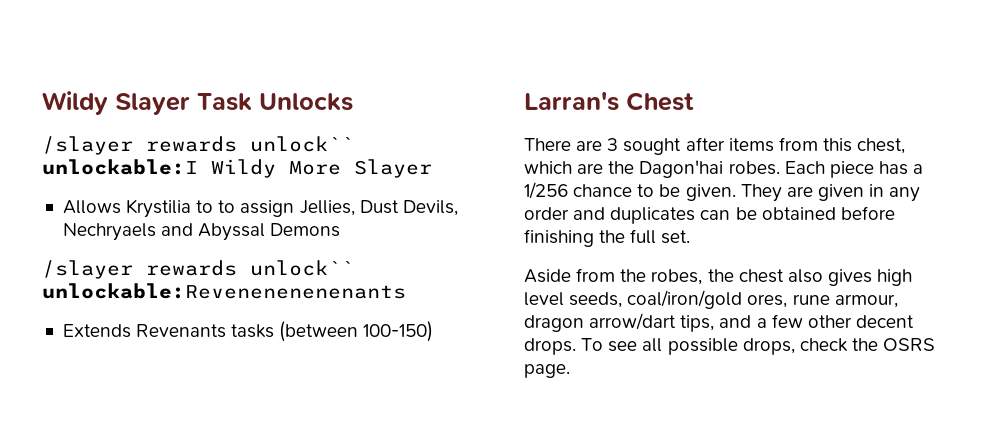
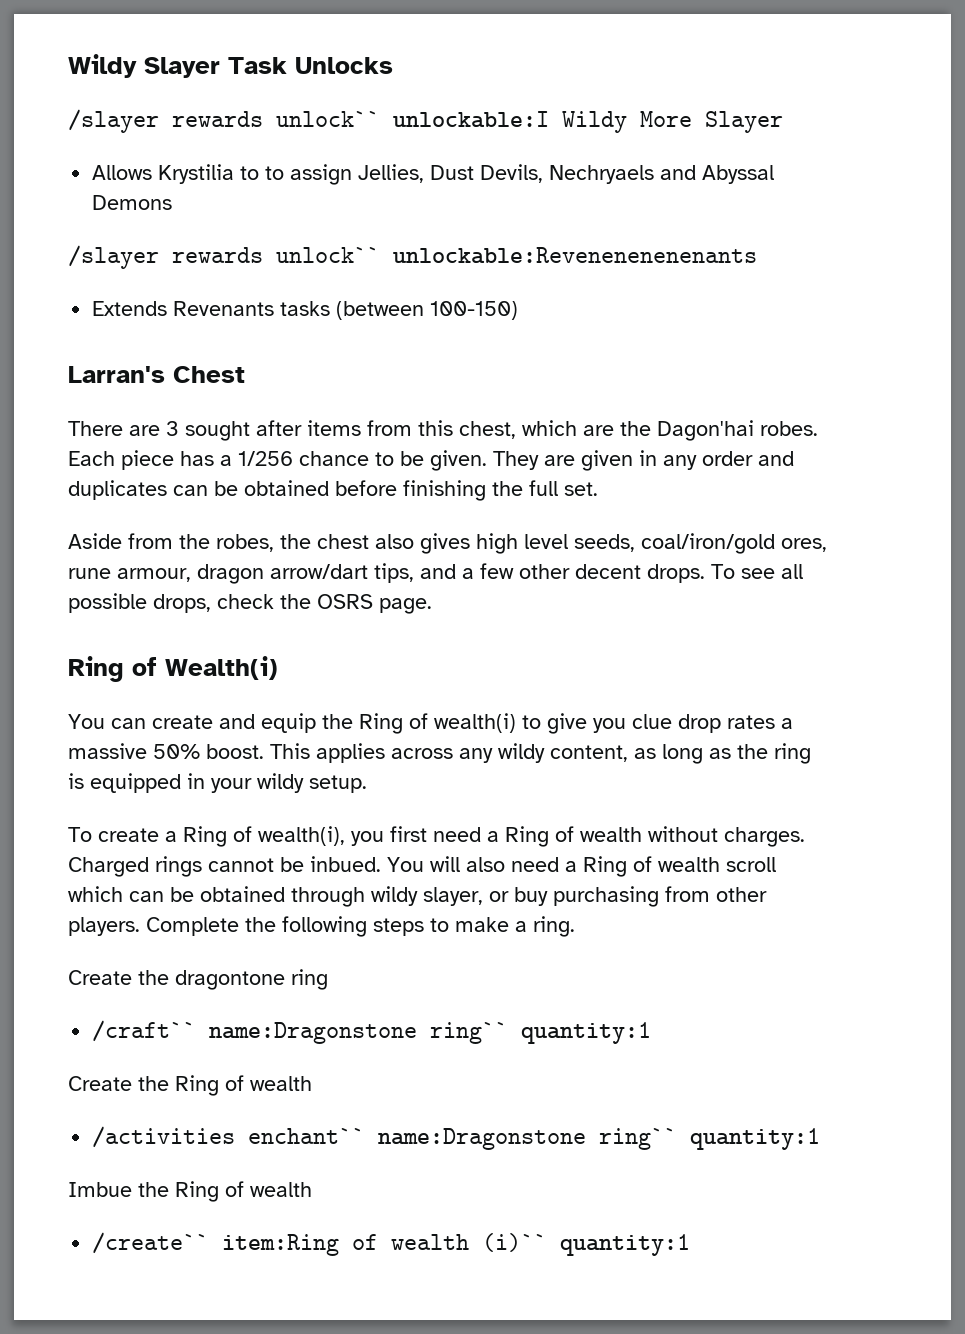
+ Ring of Wealth(i)
+ You can create and equip the Ring of wealth(i) to give you clue drop rates a massive 50% boost. This applies across any wildy content, as long as the ring is equipped in your wildy setup.
+ To create a Ring of wealth(i), you first need a Ring of wealth without charges. Charged rings cannot be inbued. You will also need a Ring of wealth scroll which can be obtained through wildy slayer, or buy purchasing from other players. Complete the following steps to make a ring.
+ Create the dragontone ring
+ /craft`` name:Dragonstone ring`` quantity:1
+ Create the Ring of wealth
+ /activities enchant`` name:Dragonstone ring`` quantity:1
+ Imbue the Ring of wealth
+ /create`` item:Ring of wealth (i)`` quantity:1

